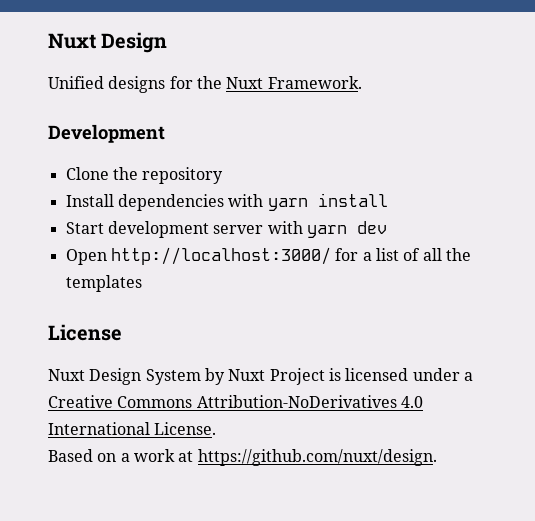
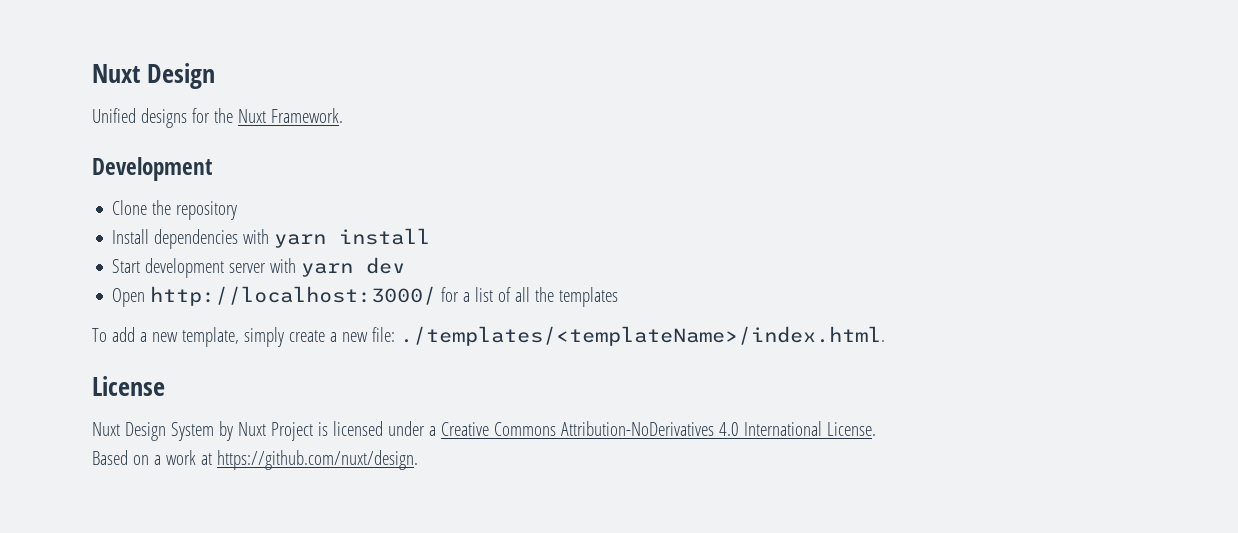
+ To add a new template, simply create a new file: ./templates/<templateName>/index.html.

